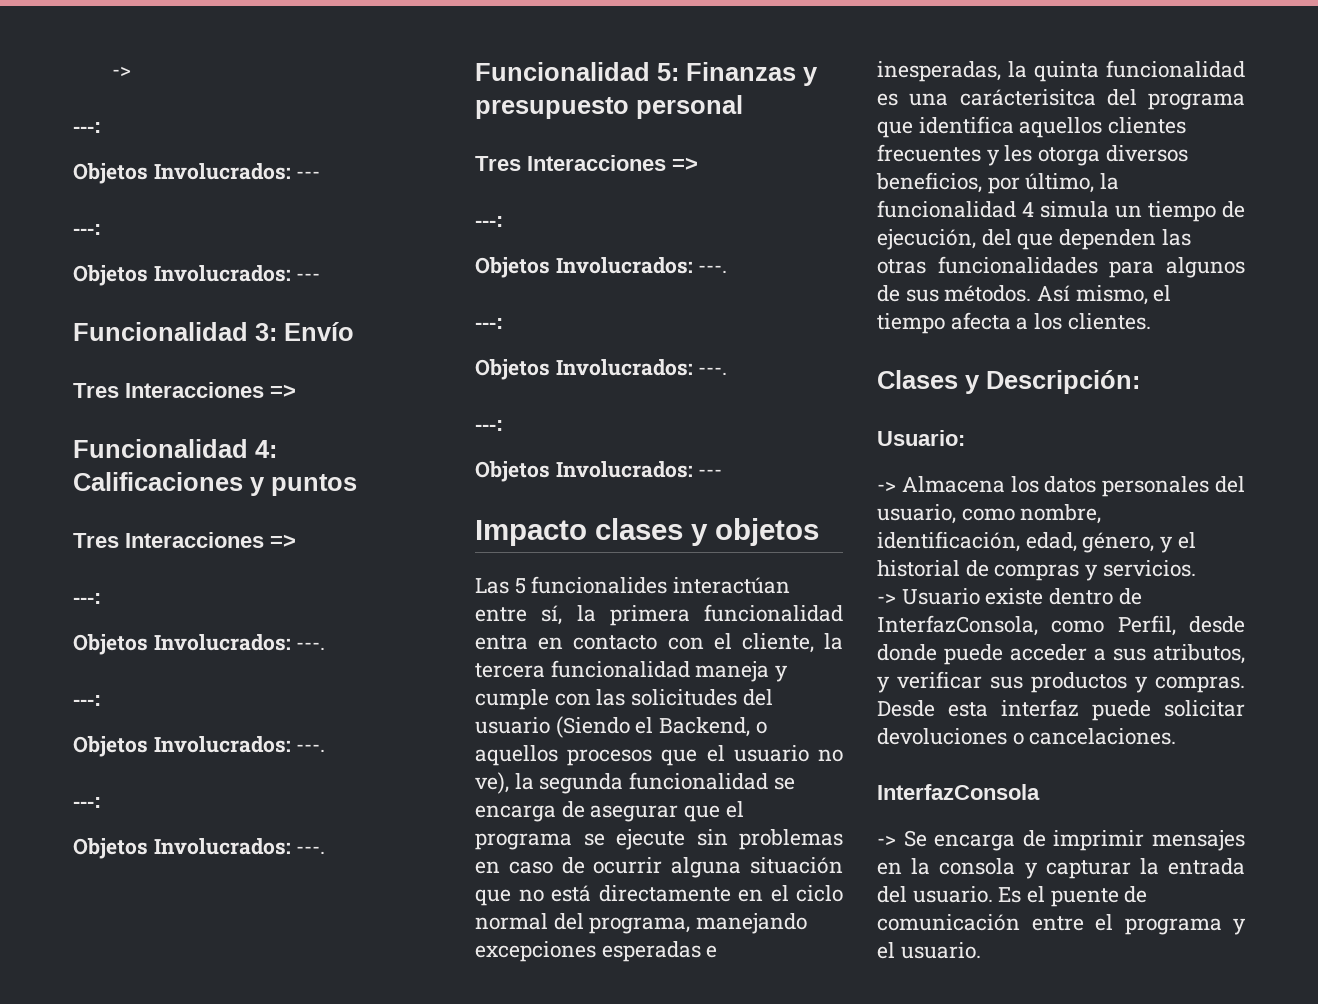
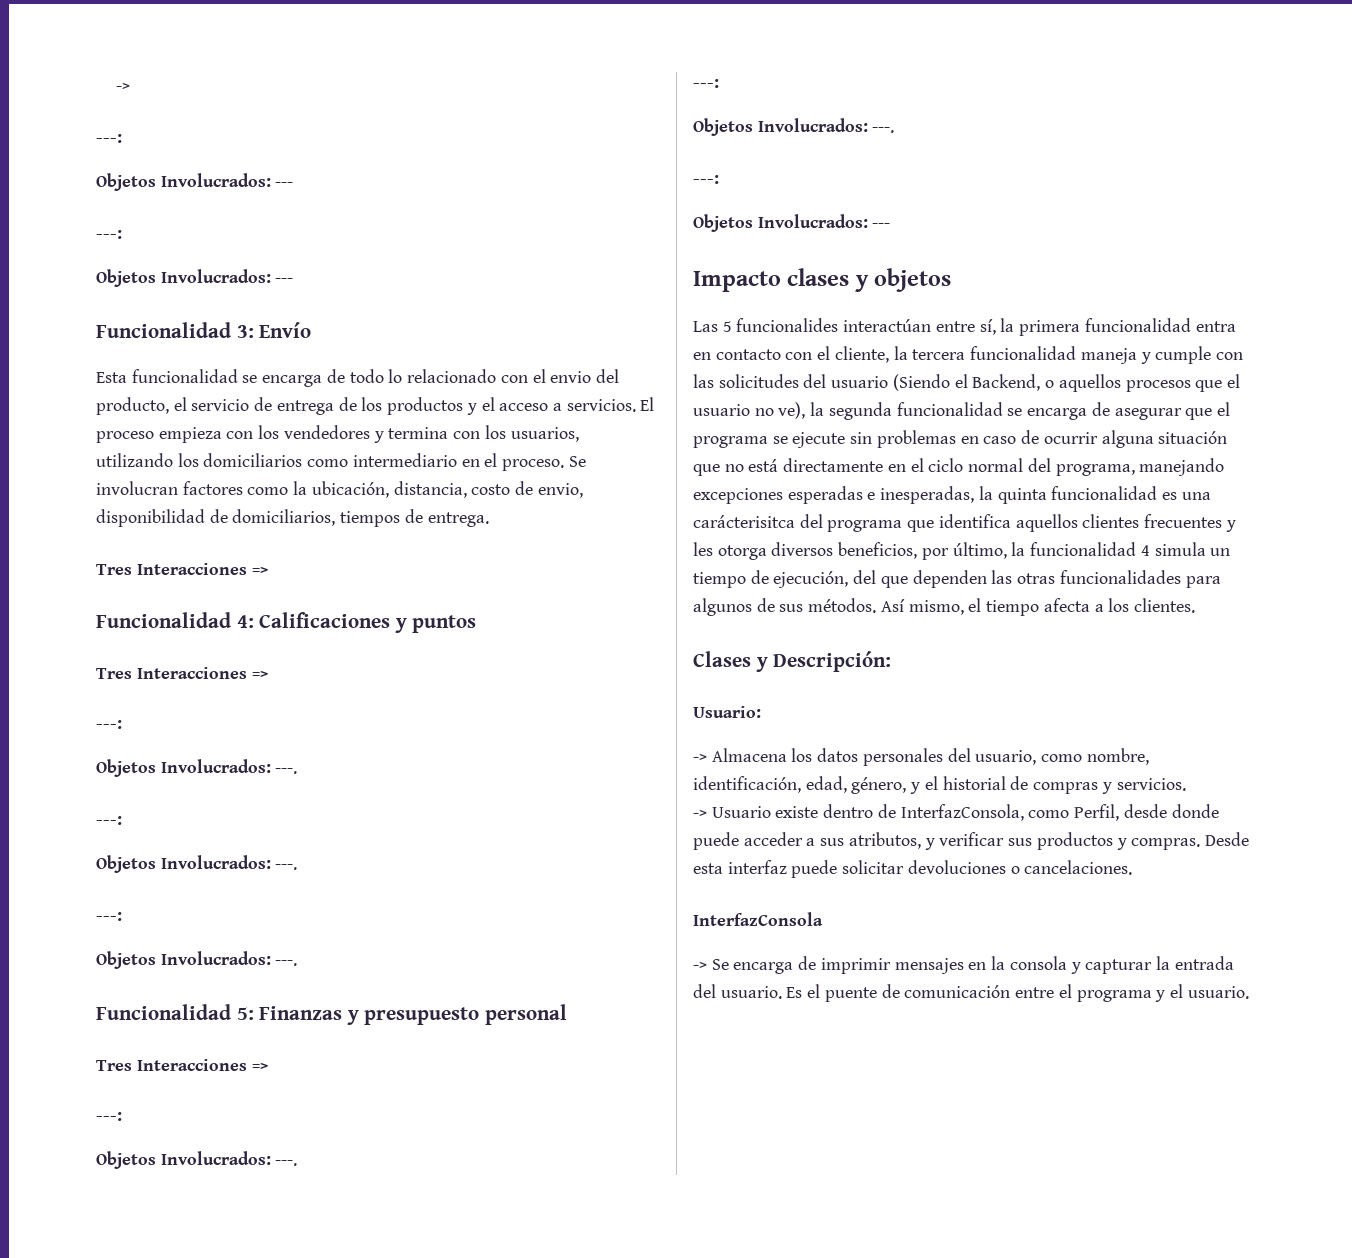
+ Esta funcionalidad se encarga de todo lo relacionado con el envio del producto, el servicio de entrega de los productos y el acceso a servicios. El proceso empieza con los vendedores y termina con los usuarios, utilizando los domiciliarios como intermediario en el proceso. Se involucran factores como la ubicación, distancia, costo de envio, disponibilidad de domiciliarios, tiempos de entrega.

